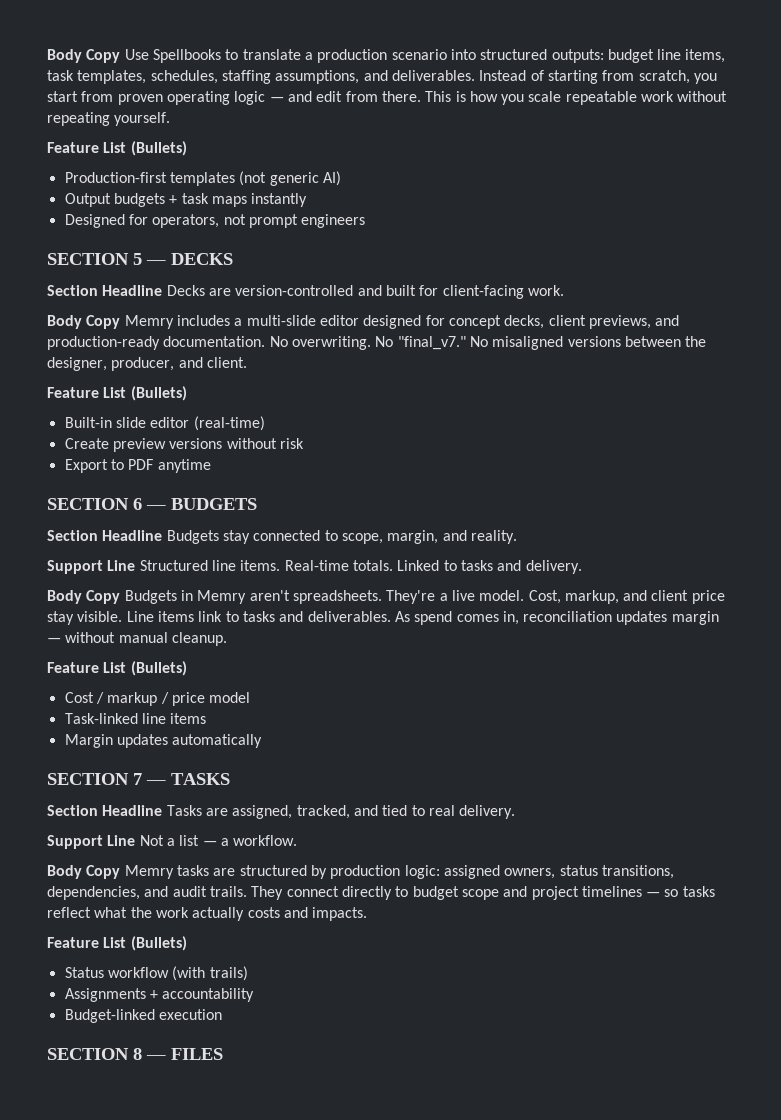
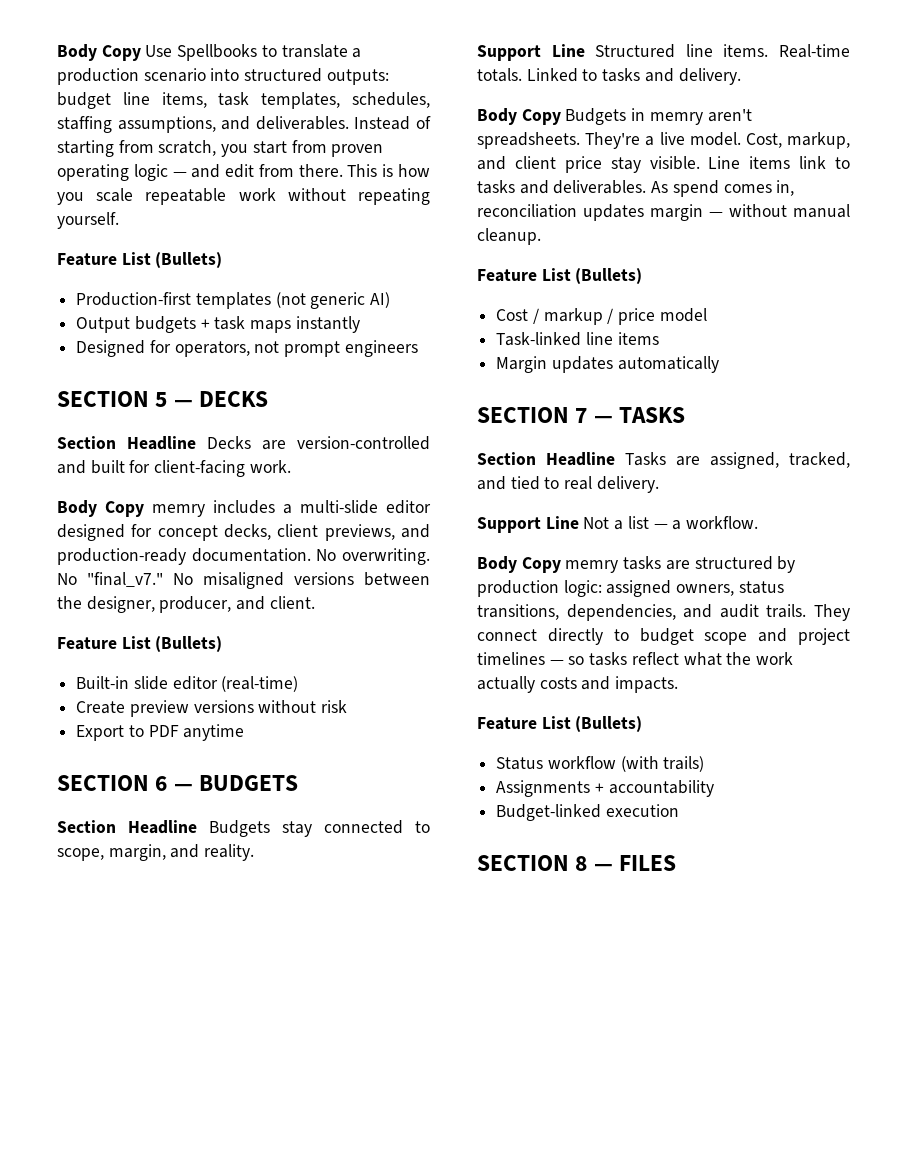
- Body Copy Memry includes a multi-slide editor designed for concept decks, client previews, and production-ready documentation.
+ Body Copy memry includes a multi-slide editor designed for concept decks, client previews, and production-ready documentation.
- Body Copy Budgets in Memry aren't spreadsheets.
+ Body Copy Budgets in memry aren't spreadsheets.
- Body Copy Memry tasks are structured by production logic: assigned owners, status transitions, dependencies, and audit trails.
+ Body Copy memry tasks are structured by production logic: assigned owners, status transitions, dependencies, and audit trails.

